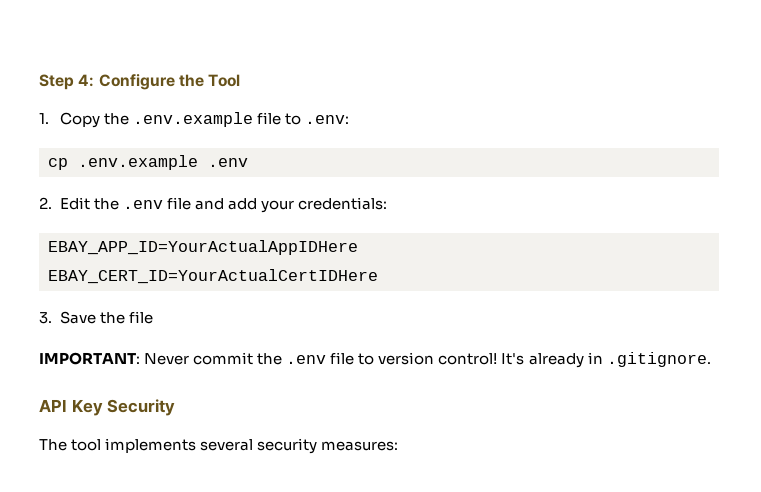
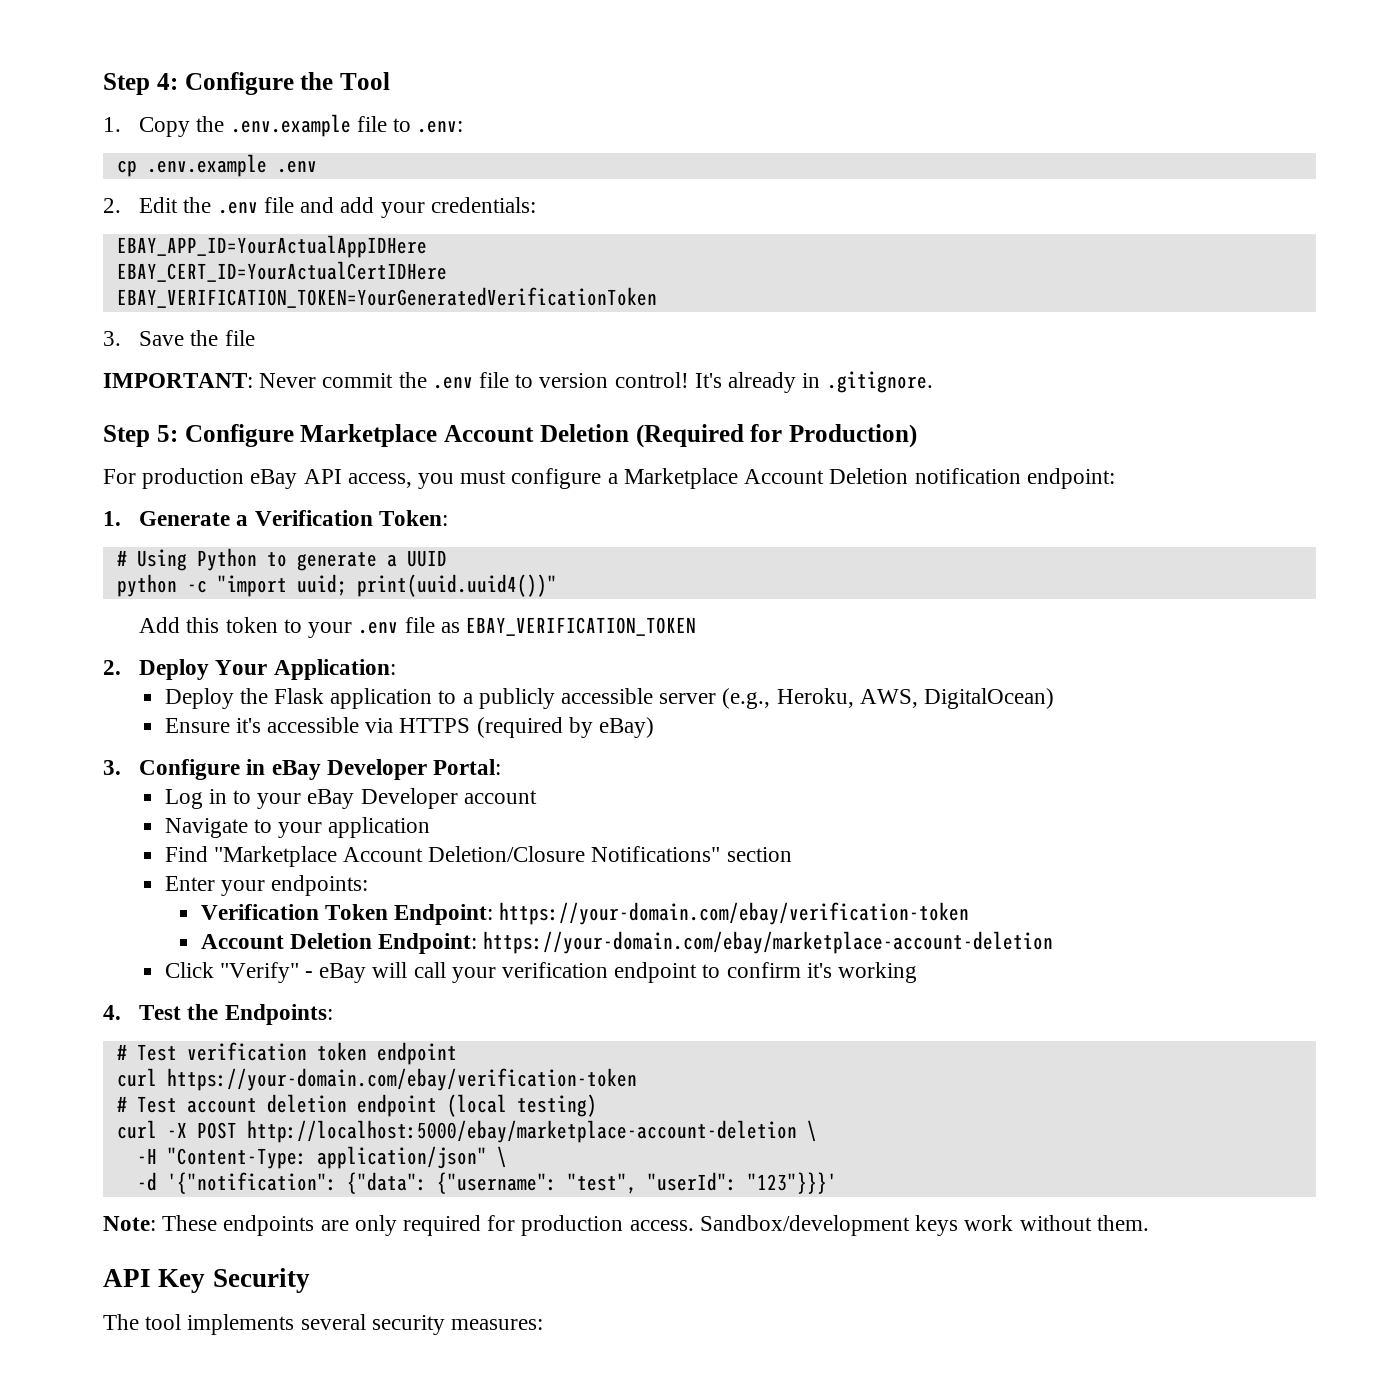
+ EBAY_VERIFICATION_TOKEN=YourGeneratedVerificationToken
+ Step 5: Configure Marketplace Account Deletion (Required for Production)
+ For production eBay API access, you must configure a Marketplace Account Deletion notification endpoint:
+ 1. Generate a Verification Token:
+ # Using Python to generate a UUID
+ python -c "import uuid; print(uuid.uuid4())"
+ Add this token to your .env file as EBAY_VERIFICATION_TOKEN
+ 2. Deploy Your Application:
+ Deploy the Flask application to a publicly accessible server (e.g., Heroku, AWS, DigitalOcean)
+ Ensure it's accessible via HTTPS (required by eBay)
+ 3. Configure in eBay Developer Portal:
+ Log in to your eBay Developer account
+ Navigate to your application
+ Find "Marketplace Account Deletion/Closure Notifications" section
+ Enter your endpoints:
+ Verification Token Endpoint: https://your-domain.com/ebay/verification-token
+ Account Deletion Endpoint: https://your-domain.com/ebay/marketplace-account-deletion
+ Click "Verify" - eBay will call your verification endpoint to confirm it's working
+ 4. Test the Endpoints:
+ # Test verification token endpoint
+ curl https://your-domain.com/ebay/verification-token
+ # Test account deletion endpoint (local testing)
+ curl -X POST http://localhost:5000/ebay/marketplace-account-deletion \
+ -H "Content-Type: application/json" \
+ -d '{"notification": {"data": {"username": "test", "userId": "123"}}}'
+ Note: These endpoints are only required for production access. Sandbox/development keys work without them.

